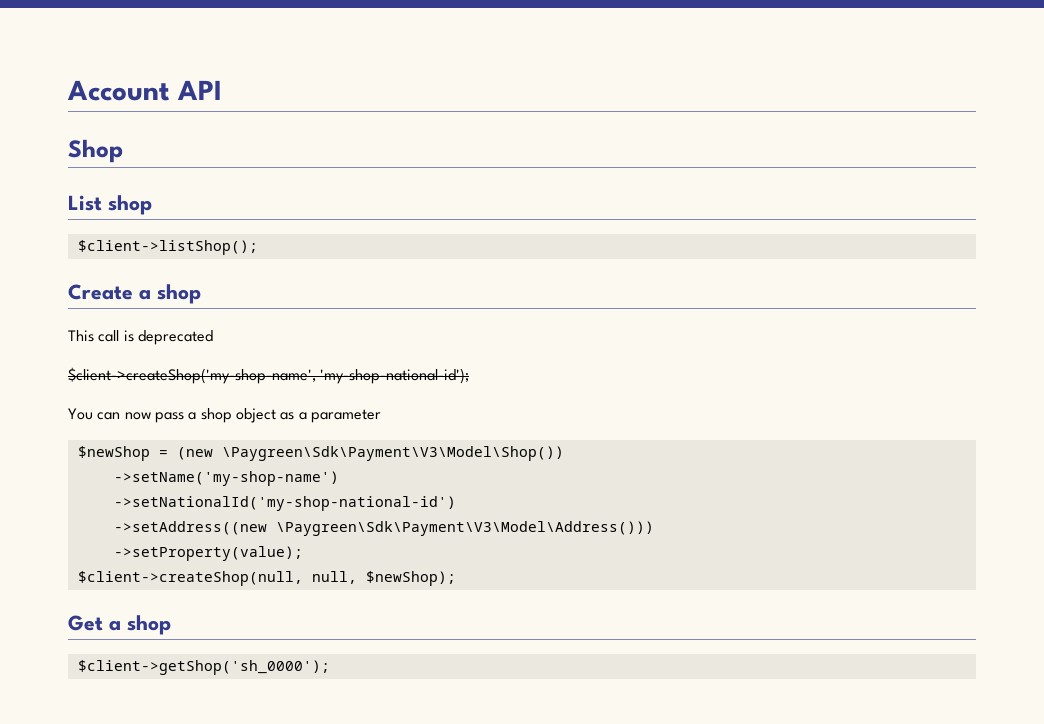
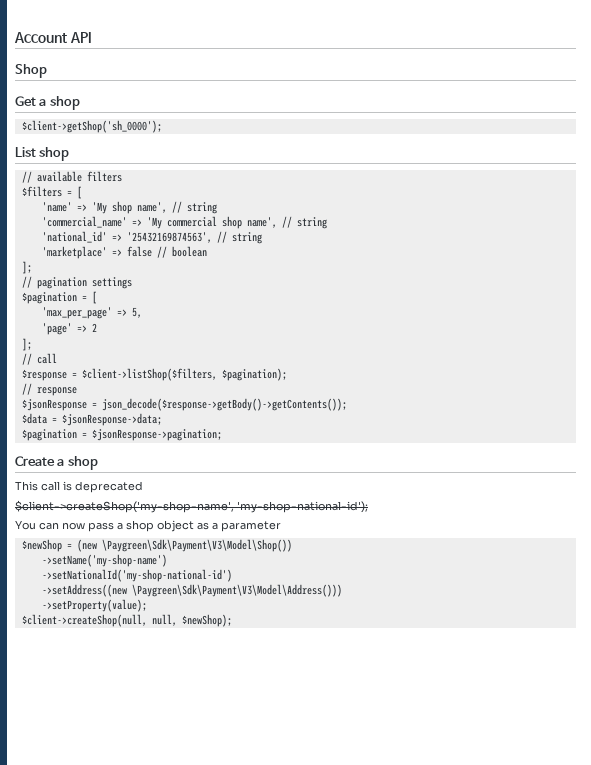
+ Get a shop
+ $client->getShop('sh_0000');
  List shop
- $client->listShop();
+ // available filters
+ $filters = [
+ 'name' => 'My shop name', // string
+ 'commercial_name' => 'My commercial shop name', // string
+ 'national_id' => '25432169874563', // string
+ 'marketplace' => false // boolean
+ ];
+ // pagination settings
+ $pagination = [
+ 'max_per_page' => 5,
+ 'page' => 2
+ ];
+ // call
+ $response = $client->listShop($filters, $pagination);
+ // response
+ $jsonResponse = json_decode($response->getBody()->getContents());
+ $data = $jsonResponse->data;
+ $pagination = $jsonResponse->pagination;
- Get a shop
- $client->getShop('sh_0000');

